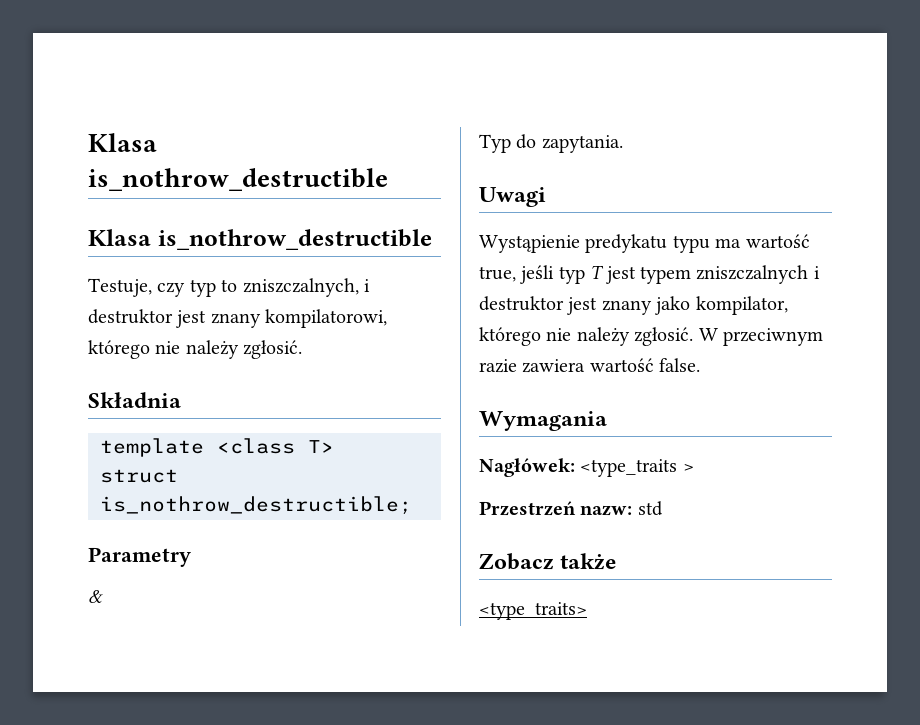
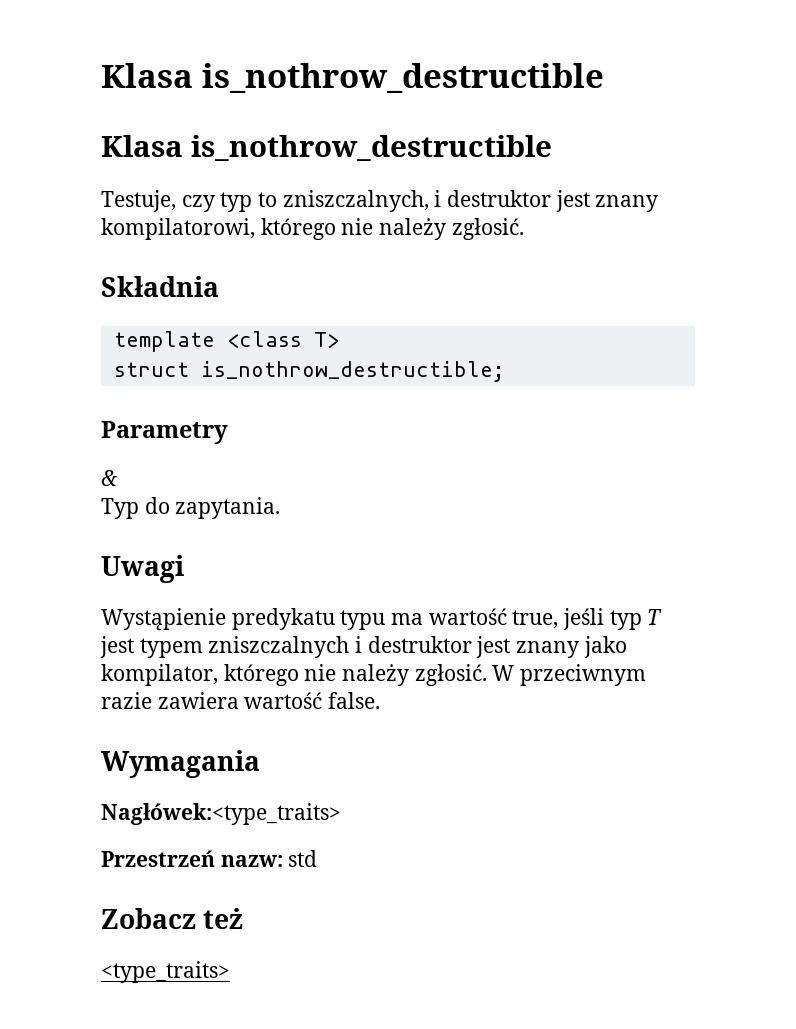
- Nagłówek: <type_traits >
+ Nagłówek:<type_traits>
- Zobacz także
+ Zobacz też

